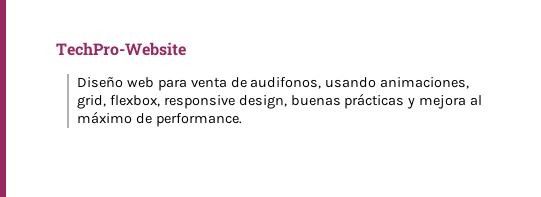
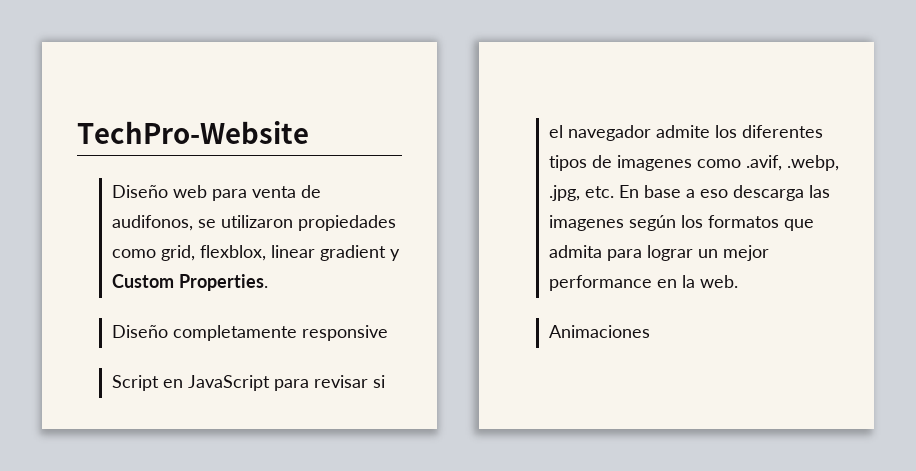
- Diseño web para venta de audifonos, usando animaciones, grid, flexbox, responsive design, buenas prácticas y mejora al máximo de performance.
+ Diseño web para venta de audifonos, se utilizaron propiedades como grid, flexblox, linear gradient y Custom Properties.
+ Diseño completamente responsive
+ Script en JavaScript para revisar si el navegador admite los diferentes tipos de imagenes como .avif, .webp, .jpg, etc. En base a eso descarga las imagenes según los formatos que admita para lograr un mejor performance en la web.
+ Animaciones

